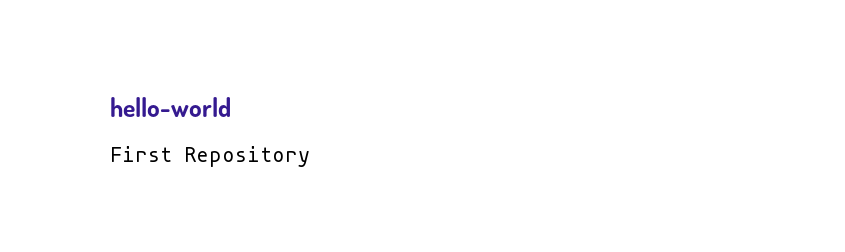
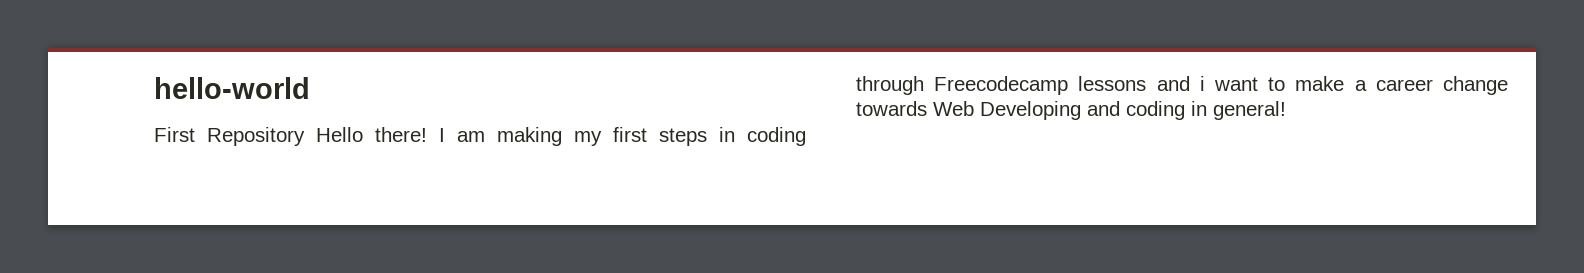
- First Repository
+ First Repository Hello there! I am making my first steps in coding through Freecodecamp lessons and i want to make a career change towards Web Developing and coding in general!

